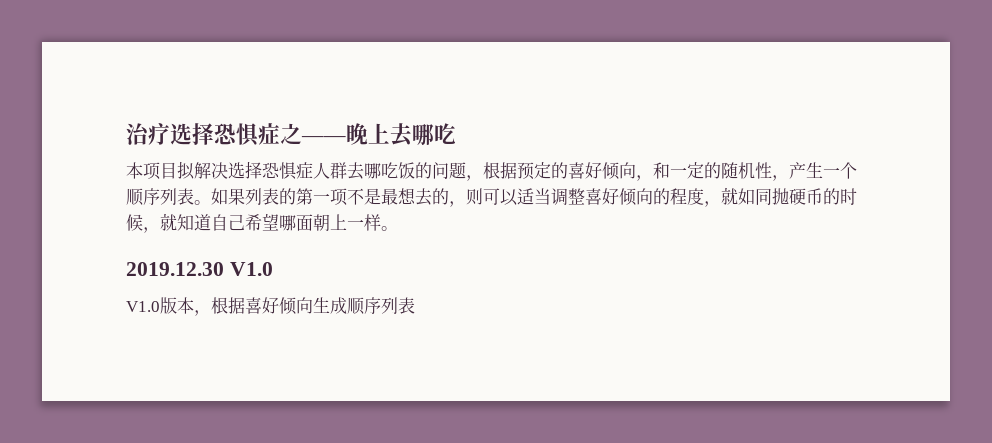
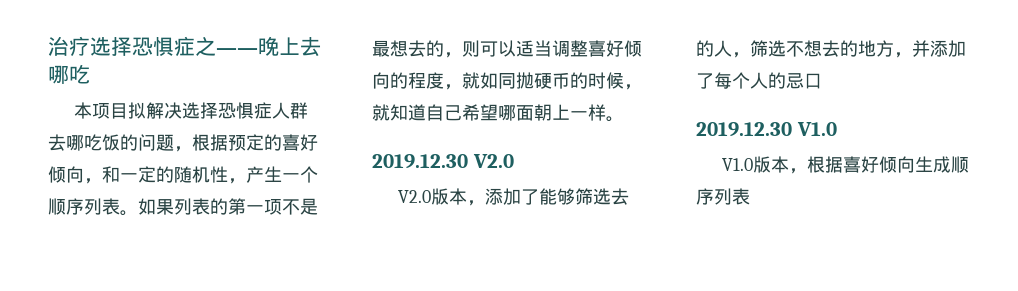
+ 2019.12.30 V2.0
+ V2.0版本，添加了能够筛选去的人，筛选不想去的地方，并添加了每个人的忌口

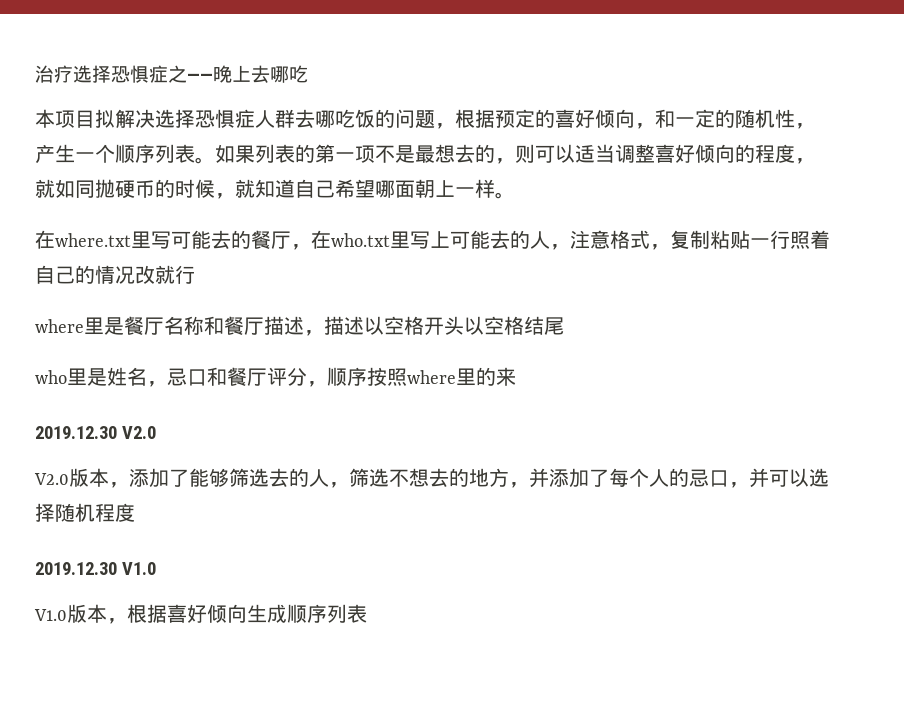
+ 在where.txt里写可能去的餐厅，在who.txt里写上可能去的人，注意格式，复制粘贴一行照着自己的情况改就行
+ where里是餐厅名称和餐厅描述，描述以空格开头以空格结尾
+ who里是姓名，忌口和餐厅评分，顺序按照where里的来
- V2.0版本，添加了能够筛选去的人，筛选不想去的地方，并添加了每个人的忌口
+ V2.0版本，添加了能够筛选去的人，筛选不想去的地方，并添加了每个人的忌口，并可以选择随机程度

